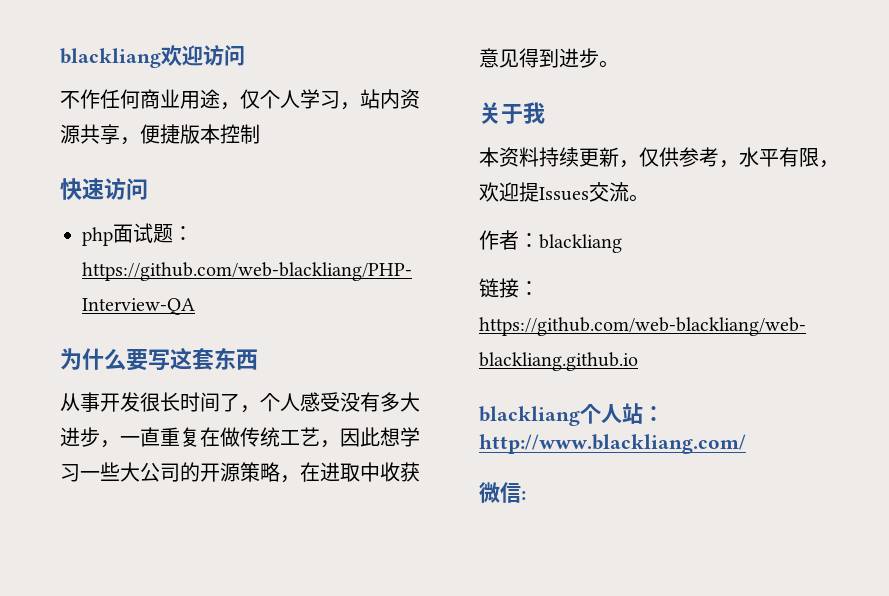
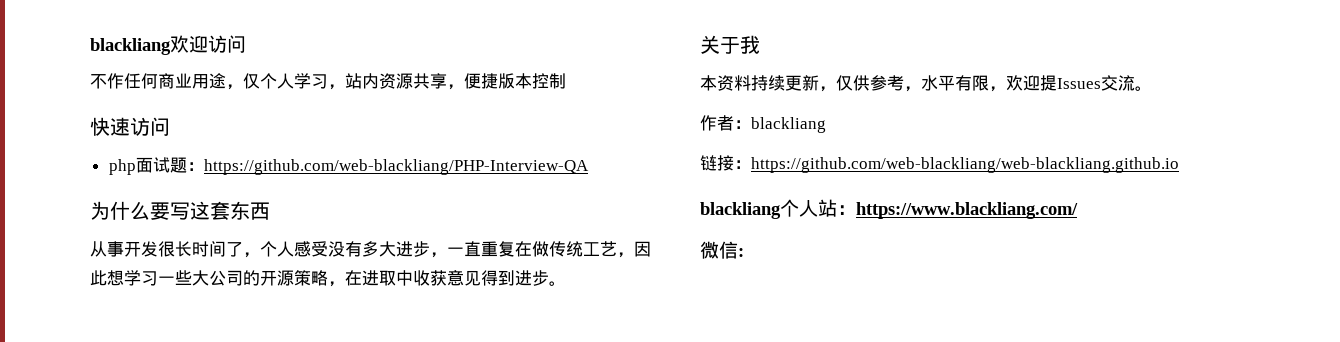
- blackliang个人站：http://www.blackliang.com/
+ blackliang个人站：https://www.blackliang.com/

